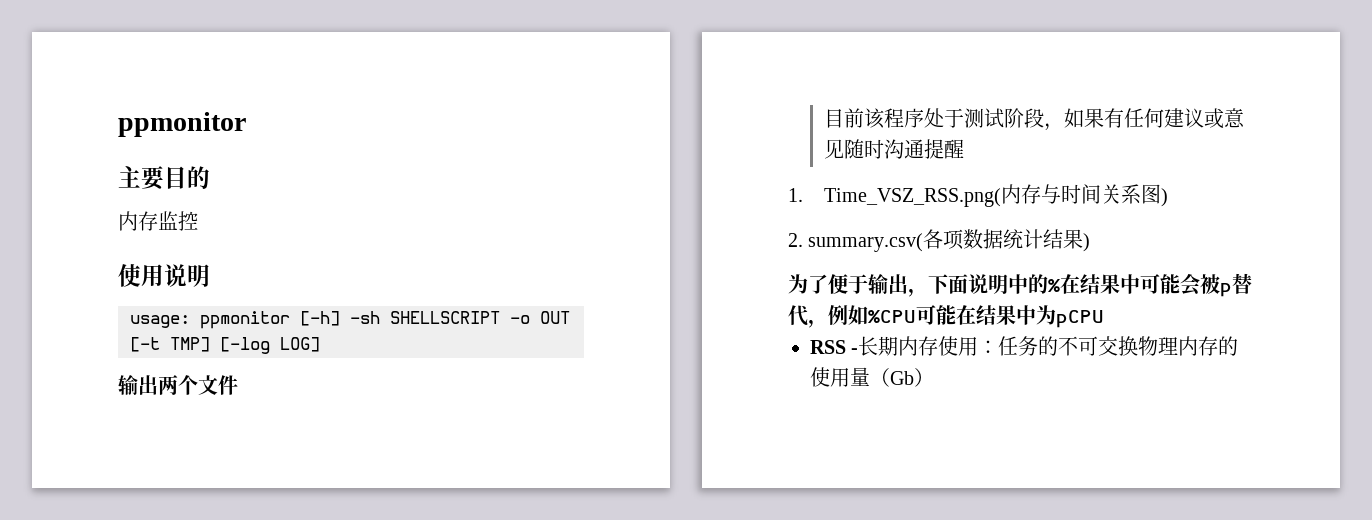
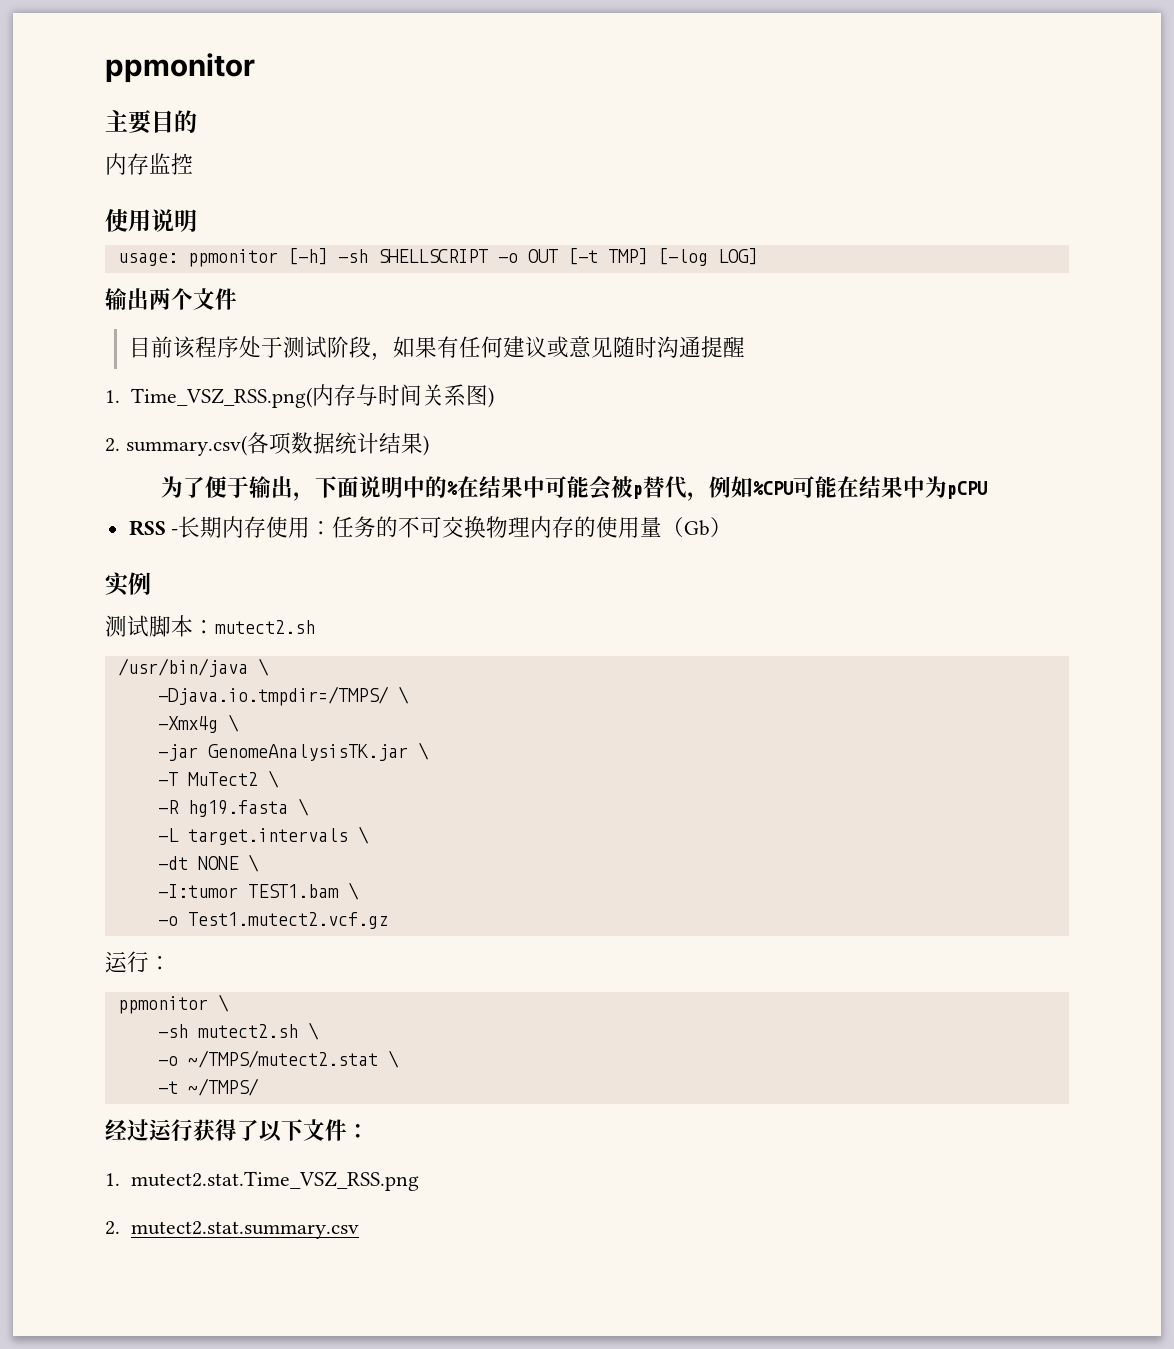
+ 实例
+ 测试脚本：mutect2.sh
+ /usr/bin/java \
+ -Djava.io.tmpdir=/TMPS/ \
+ -Xmx4g \
+ -jar GenomeAnalysisTK.jar \
+ -T MuTect2 \
+ -R hg19.fasta \
+ -L target.intervals \
+ -dt NONE \
+ -I:tumor TEST1.bam \
+ -o Test1.mutect2.vcf.gz
+ 运行：
+ ppmonitor \
+ -sh mutect2.sh \
+ -o ~/TMPS/mutect2.stat \
+ -t ~/TMPS/
+ 经过运行获得了以下文件：
+ 1. mutect2.stat.Time_VSZ_RSS.png
+ 2. mutect2.stat.summary.csv

